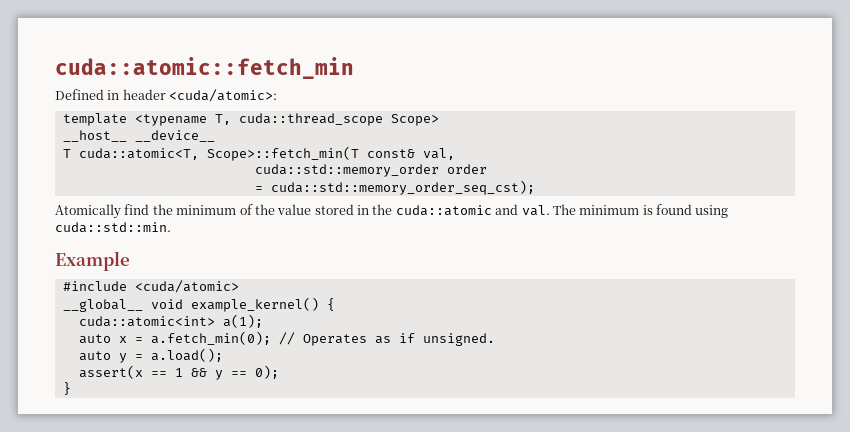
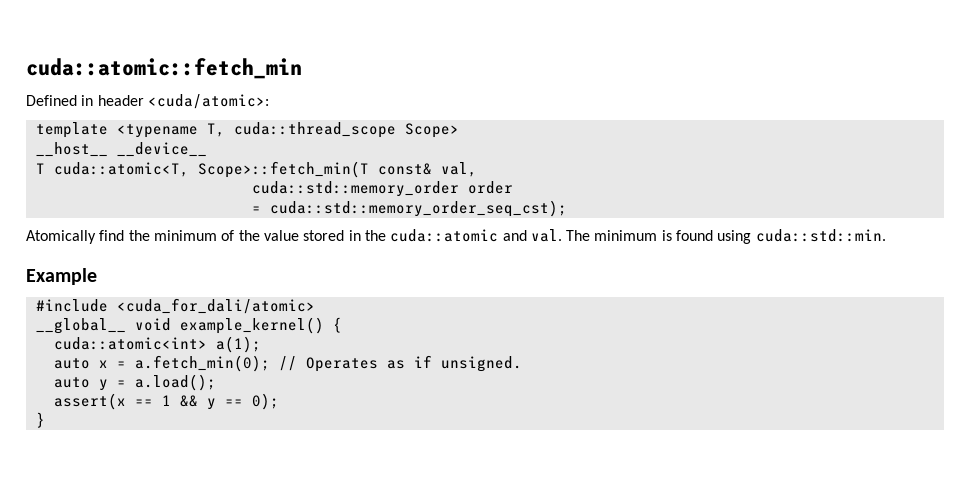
- #include <cuda/atomic>
+ #include <cuda_for_dali/atomic>

